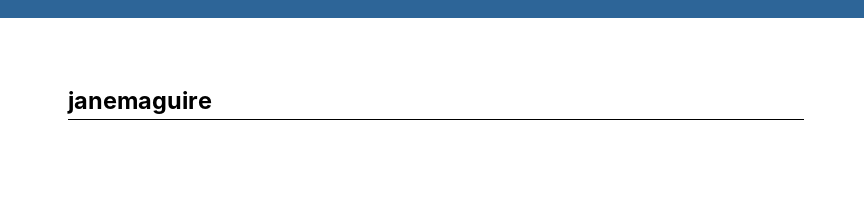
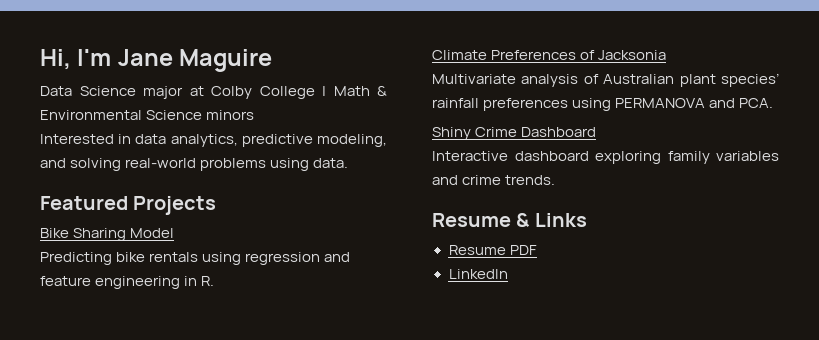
- janemaguire
+ Hi, I'm Jane Maguire
+ Data Science major at Colby College | Math & Environmental Science minors
+ Interested in data analytics, predictive modeling, and solving real-world problems using data.
+ Featured Projects
+ Bike Sharing Model
+ Predicting bike rentals using regression and feature engineering in R.
+ Climate Preferences of Jacksonia
+ Multivariate analysis of Australian plant species’ rainfall preferences using PERMANOVA and PCA.
+ Shiny Crime Dashboard
+ Interactive dashboard exploring family variables and crime trends.
+ Resume & Links
+ Resume PDF
+ LinkedIn

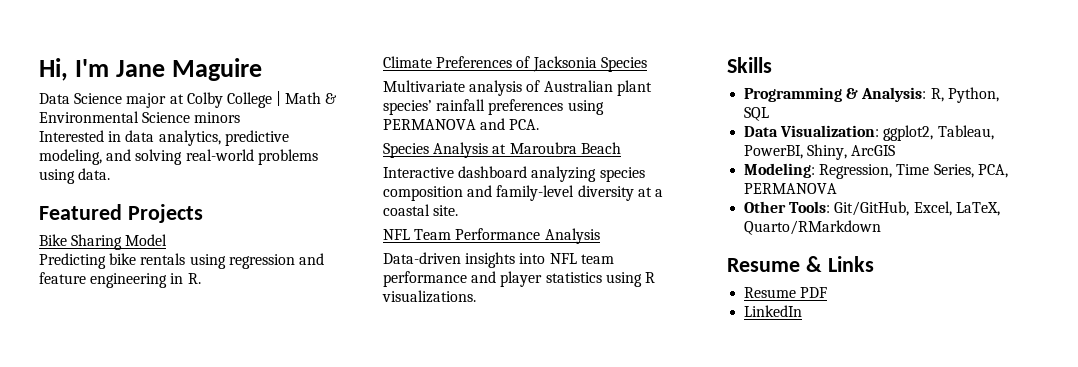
- Climate Preferences of Jacksonia
+ Climate Preferences of Jacksonia Species
- Shiny Crime Dashboard
- Interactive dashboard exploring family variables and crime trends.
+ Species Analysis at Maroubra Beach
+ Interactive dashboard analyzing species composition and family-level diversity at a coastal site.
+ NFL Team Performance Analysis
+ Data-driven insights into NFL team performance and player statistics using R visualizations.
+ Skills
+ Programming & Analysis: R, Python, SQL
+ Data Visualization: ggplot2, Tableau, PowerBI, Shiny, ArcGIS
+ Modeling: Regression, Time Series, PCA, PERMANOVA
+ Other Tools: Git/GitHub, Excel, LaTeX, Quarto/RMarkdown

